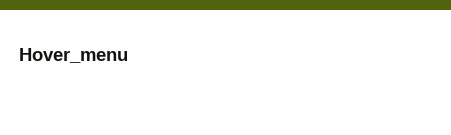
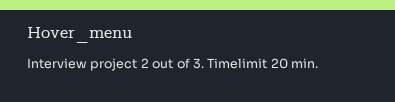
+ Interview project 2 out of 3. Timelimit 20 min.

